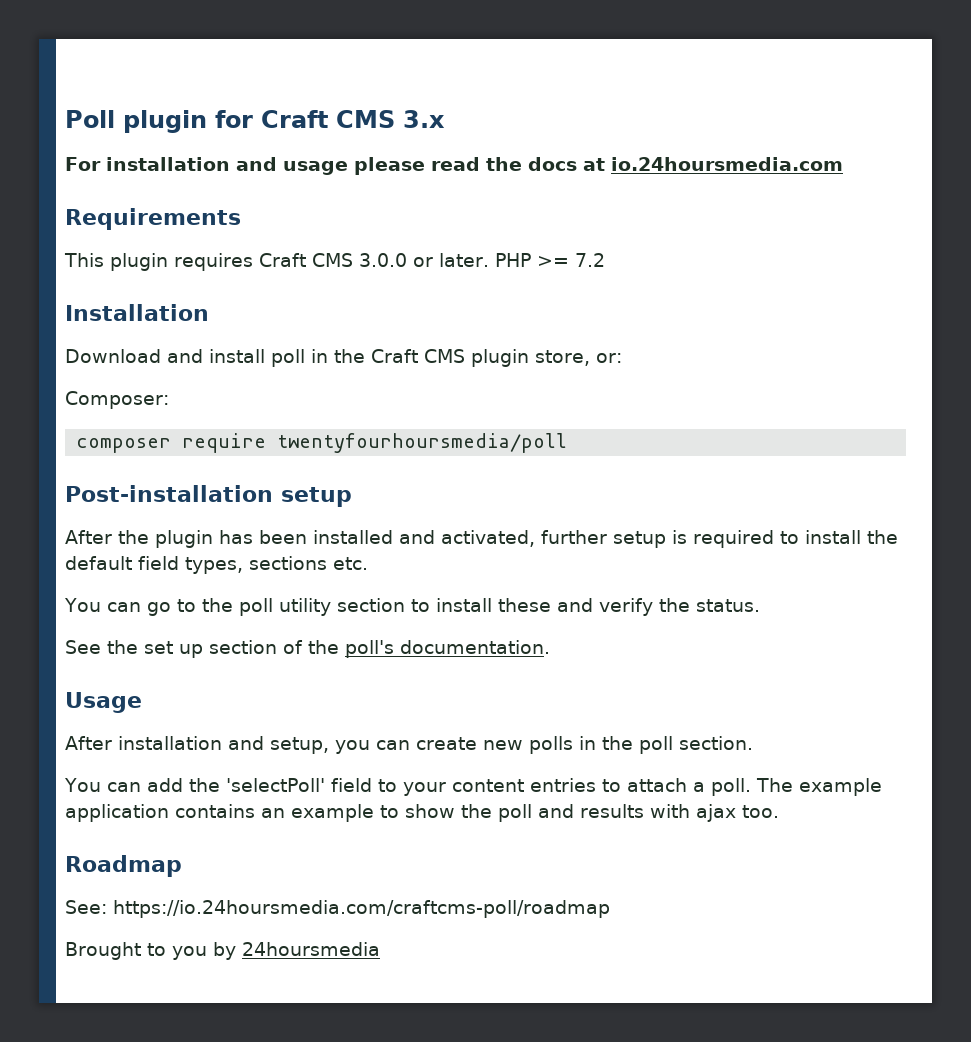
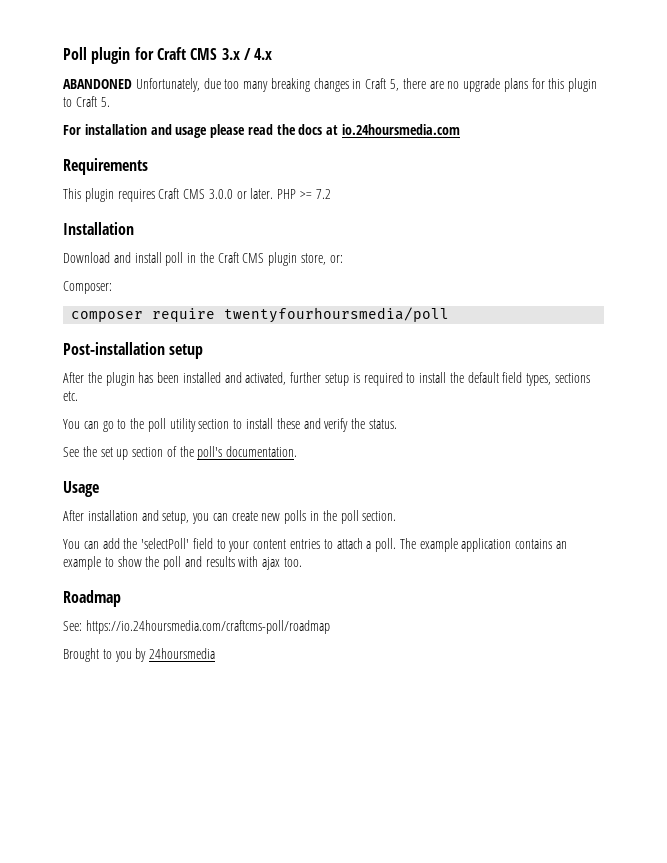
- Poll plugin for Craft CMS 3.x
+ Poll plugin for Craft CMS 3.x / 4.x
+ ABANDONED Unfortunately, due too many breaking changes in Craft 5, there are no upgrade plans for this plugin to Craft 5.

